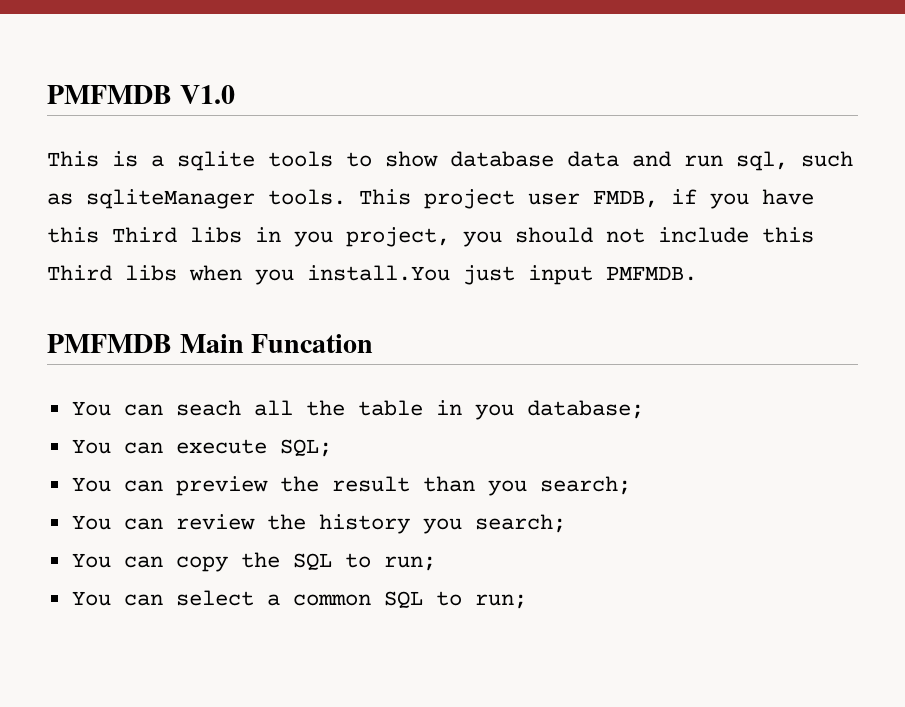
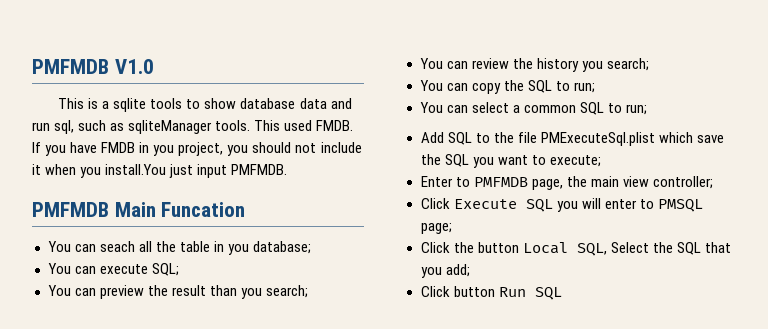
- This project user FMDB, if you have this Third libs in you project, you should not include this Third libs when you install.You just input PMFMDB.
+ This used FMDB. If you have FMDB in you project, you should not include it when you install.You just input PMFMDB.
+ Add SQL to the file PMExecuteSql.plist which save the SQL you want to execute;
+ Enter to PMFMDB page, the main view controller;
+ Click Execute SQL you will enter to PMSQL page;
+ Click the button Local SQL, Select the SQL that you add;
+ Click button Run SQL

